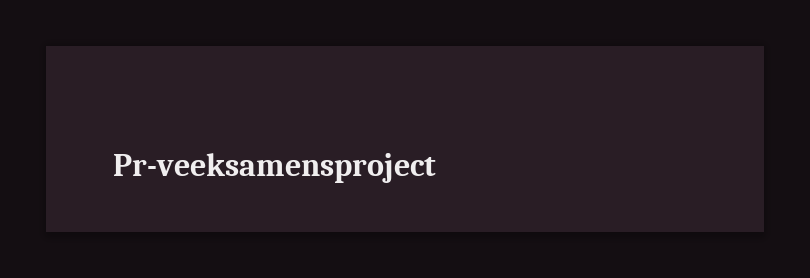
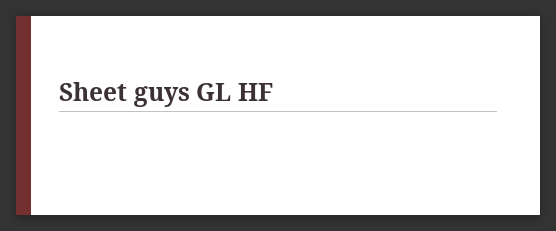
- Pr-veeksamensproject
+ Sheet guys GL HF

